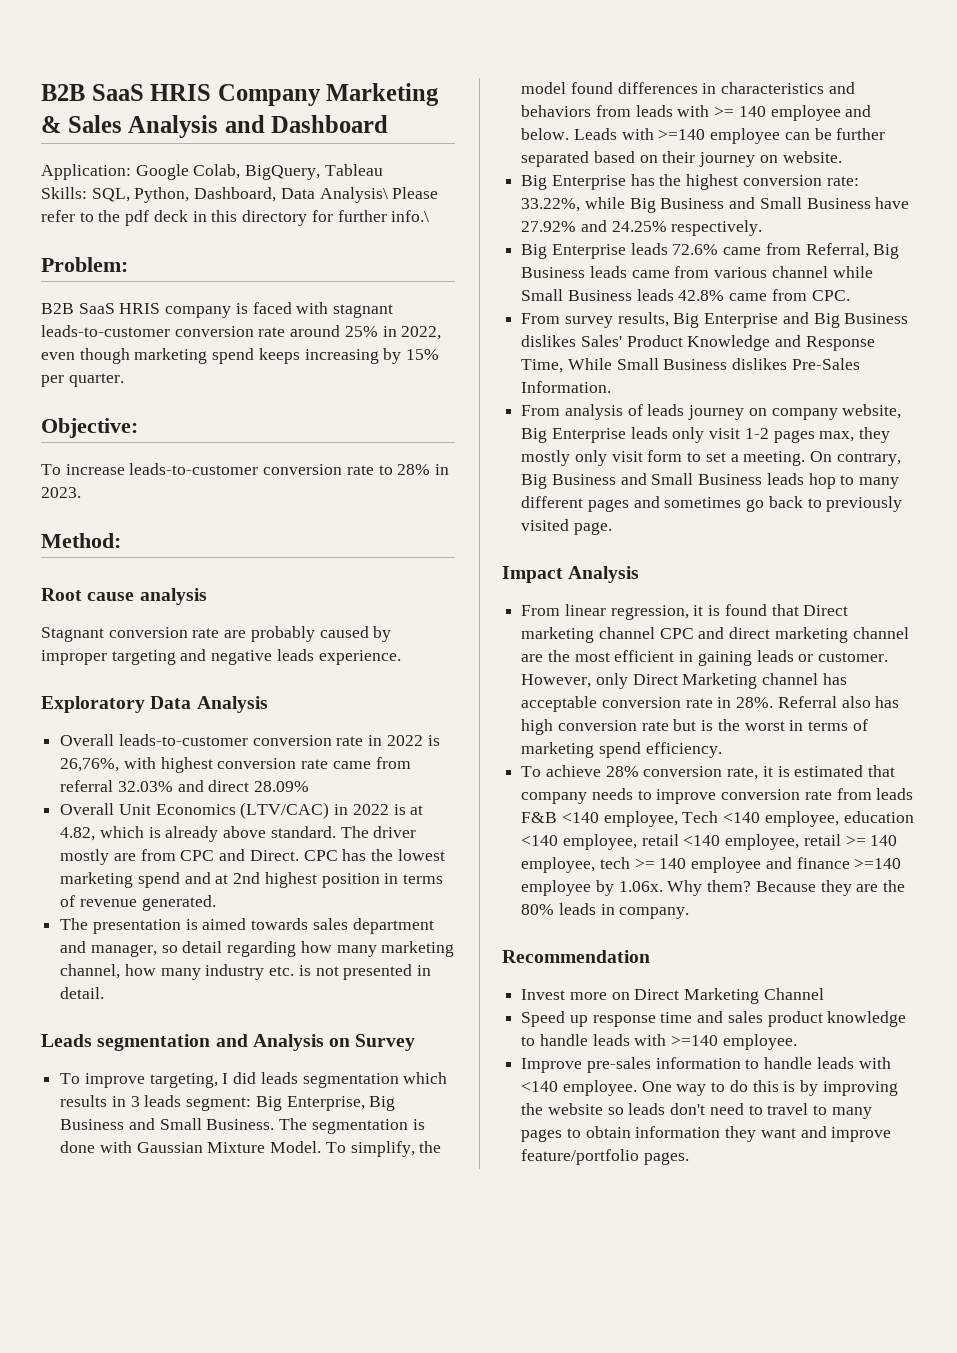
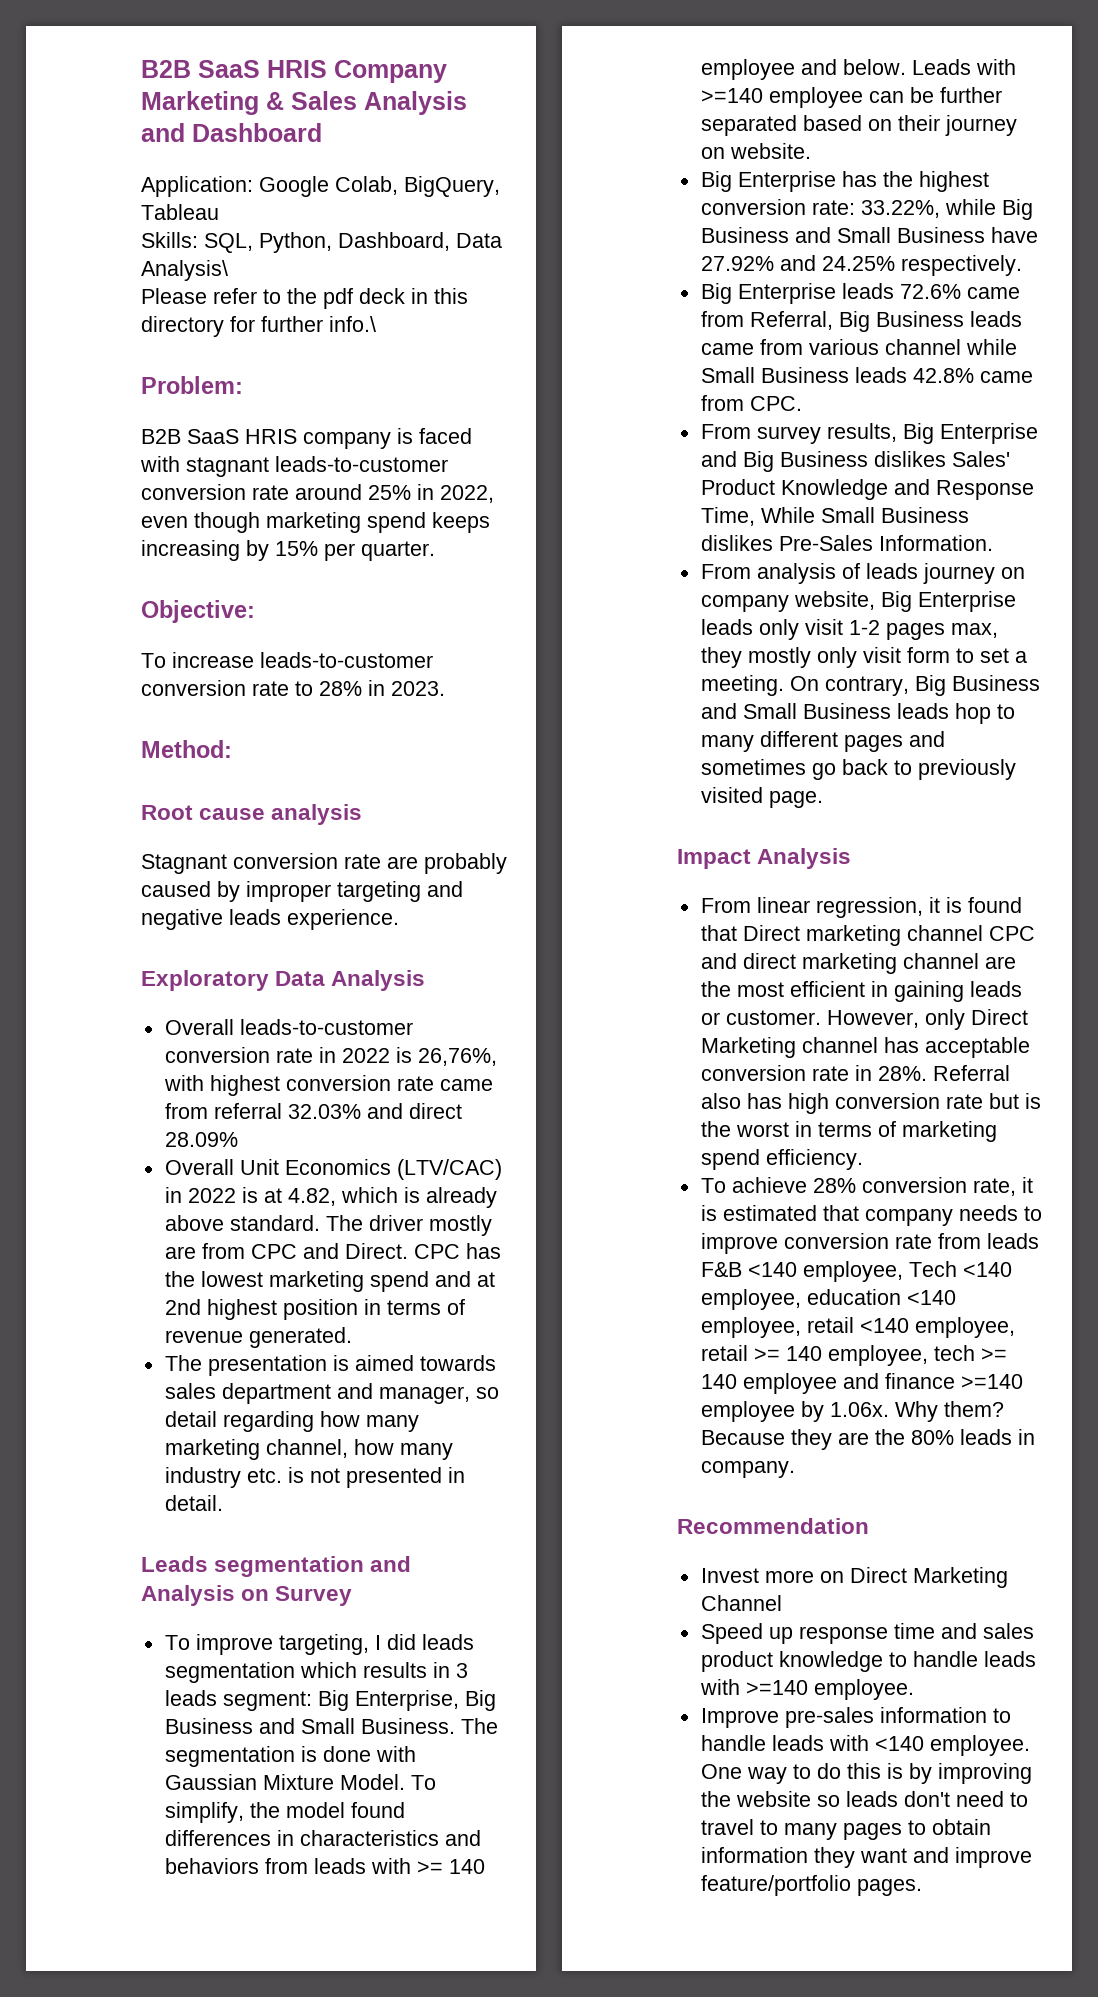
- Skills: SQL, Python, Dashboard, Data Analysis\ Please refer to the pdf deck in this directory for further info.\
+ Skills: SQL, Python, Dashboard, Data Analysis\
+ Please refer to the pdf deck in this directory for further info.\

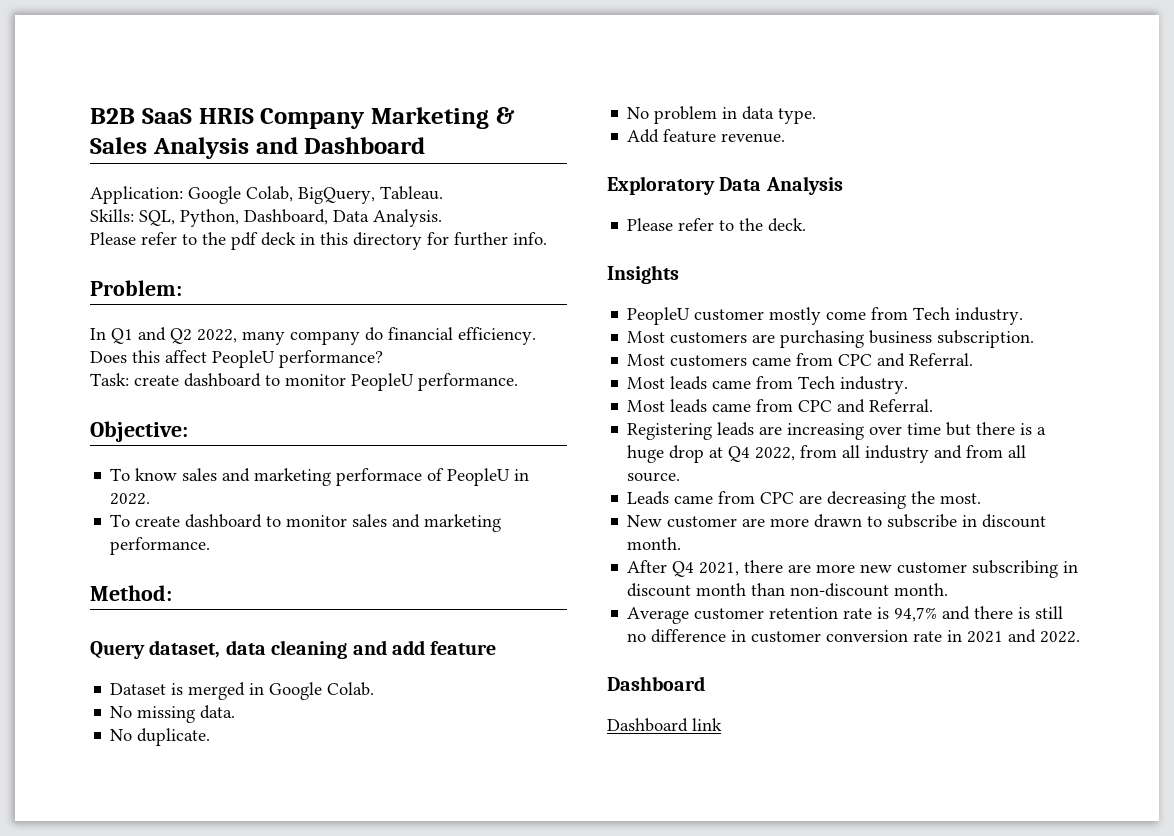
- Application: Google Colab, BigQuery, Tableau
+ Application: Google Colab, BigQuery, Tableau.
- Skills: SQL, Python, Dashboard, Data Analysis\
+ Skills: SQL, Python, Dashboard, Data Analysis.
- Please refer to the pdf deck in this directory for further info.\
+ Please refer to the pdf deck in this directory for further info.
- B2B SaaS HRIS company is faced with stagnant leads-to-customer conversion rate around 25% in 2022, even though marketing spend keeps increasing by 15% per quarter.
+ In Q1 and Q2 2022, many company do financial efficiency. Does this affect PeopleU performance?
+ Task: create dashboard to monitor PeopleU performance.
  Objective:
- To increase leads-to-customer conversion rate to 28% in 2023.
+ To know sales and marketing performace of PeopleU in 2022.
+ To create dashboard to monitor sales and marketing performance.
  Method:
- Root cause analysis
- Stagnant conversion rate are probably caused by improper targeting and negative leads experience.
+ Query dataset, data cleaning and add feature
+ Dataset is merged in Google Colab.
+ No missing data.
+ No duplicate.
+ No problem in data type.
+ Add feature revenue.
  Exploratory Data Analysis
- Overall leads-to-customer conversion rate in 2022 is 26,76%, with highest conversion rate came from referral 32.03% and direct 28.09%
- Overall Unit Economics (LTV/CAC) in 2022 is at 4.82, which is already above standard. The driver mostly are from CPC and Direct. CPC has the lowest marketing spend and at 2nd highest position in terms of revenue generated.
- The presentation is aimed towards sales department and manager, so detail regarding how many marketing channel, how many industry etc. is not presented in detail.
- Leads segmentation and Analysis on Survey
- To improve targeting, I did leads segmentation which results in 3 leads segment: Big Enterprise, Big Business and Small Business. The segmentation is done with Gaussian Mixture Model. To simplify, the model found differences in characteristics and behaviors from leads with >= 140 employee and below. Leads with >=140 employee can be further separated based on their journey on website.
- Big Enterprise has the highest conversion rate: 33.22%, while Big Business and Small Business have 27.92% and 24.25% respectively.
- Big Enterprise leads 72.6% came from Referral, Big Business leads came from various channel while Small Business leads 42.8% came from CPC.
- From survey results, Big Enterprise and Big Business dislikes Sales' Product Knowledge and Response Time, While Small Business dislikes Pre-Sales Information.
- From analysis of leads journey on company website, Big Enterprise leads only visit 1-2 pages max, they mostly only visit form to set a meeting. On contrary, Big Business and Small Business leads hop to many different pages and sometimes go back to previously visited page.
- Impact Analysis
- From linear regression, it is found that Direct marketing channel CPC and direct marketing channel are the most efficient in gaining leads or customer. However, only Direct Marketing channel has acceptable conversion rate in 28%. Referral also has high conversion rate but is the worst in terms of marketing spend efficiency.
- To achieve 28% conversion rate, it is estimated that company needs to improve conversion rate from leads F&B <140 employee, Tech <140 employee, education <140 employee, retail <140 employee, retail >= 140 employee, tech >= 140 employee and finance >=140 employee by 1.06x. Why them? Because they are the 80% leads in company.
- Recommendation
- Invest more on Direct Marketing Channel
- Speed up response time and sales product knowledge to handle leads with >=140 employee.
- Improve pre-sales information to handle leads with <140 employee. One way to do this is by improving the website so leads don't need to travel to many pages to obtain information they want and improve feature/portfolio pages.
+ Please refer to the deck.
+ Insights
+ PeopleU customer mostly come from Tech industry.
+ Most customers are purchasing business subscription.
+ Most customers came from CPC and Referral.
+ Most leads came from Tech industry.
+ Most leads came from CPC and Referral.
+ Registering leads are increasing over time but there is a huge drop at Q4 2022, from all industry and from all source.
+ Leads came from CPC are decreasing the most.
+ New customer are more drawn to subscribe in discount month.
+ After Q4 2021, there are more new customer subscribing in discount month than non-discount month.
+ Average customer retention rate is 94,7% and there is still no difference in customer conversion rate in 2021 and 2022.
+ Dashboard
+ Dashboard link

